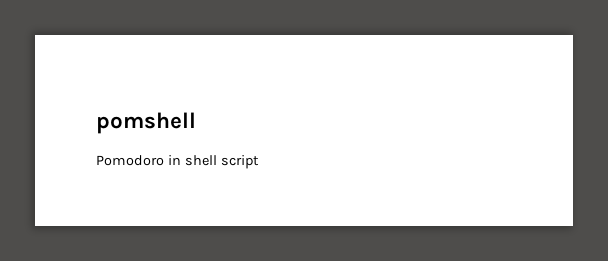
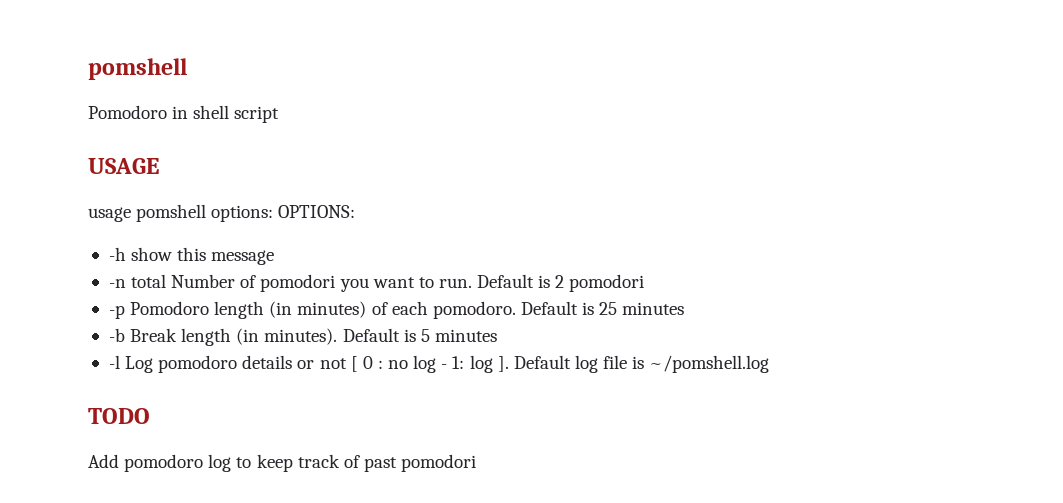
+ USAGE
+ usage pomshell options: OPTIONS:
+ -h show this message
+ -n total Number of pomodori you want to run. Default is 2 pomodori
+ -p Pomodoro length (in minutes) of each pomodoro. Default is 25 minutes
+ -b Break length (in minutes). Default is 5 minutes
+ -l Log pomodoro details or not [ 0 : no log - 1: log ]. Default log file is ~/pomshell.log
+ TODO
+ Add pomodoro log to keep track of past pomodori

